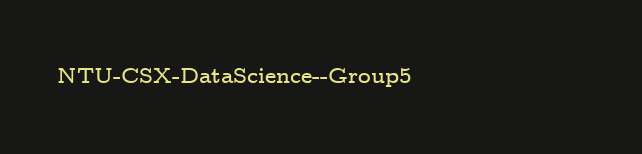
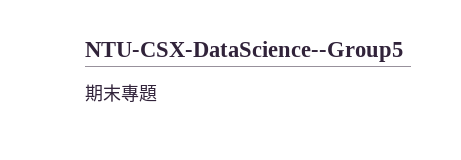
+ 期末專題

